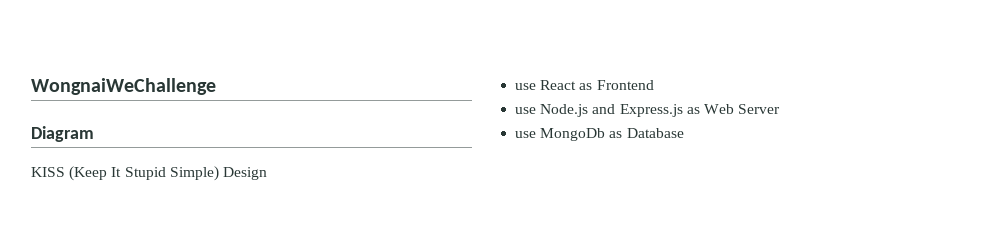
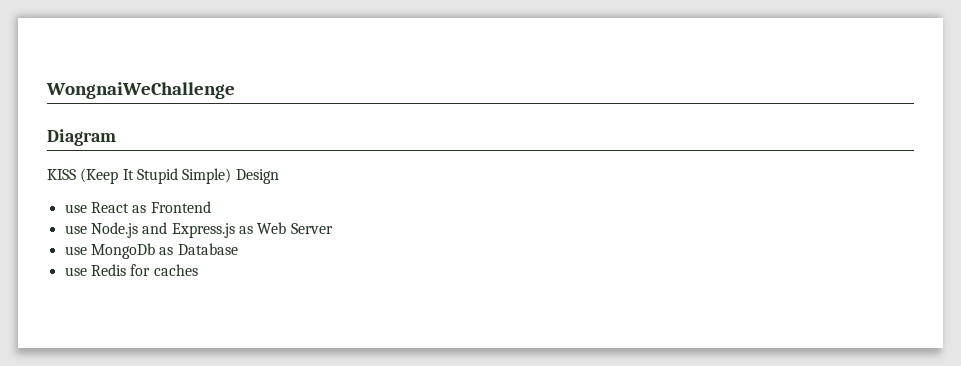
+ use Redis for caches

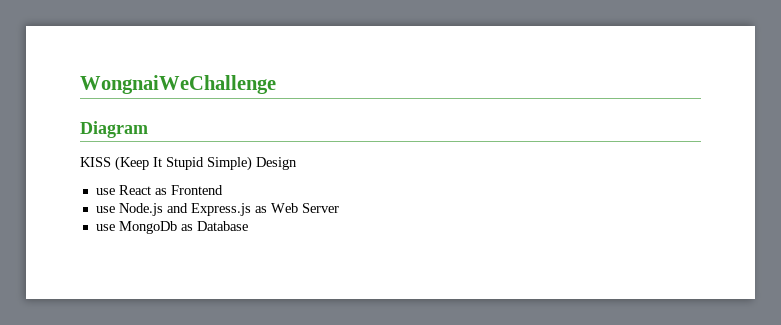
- use Redis for caches

